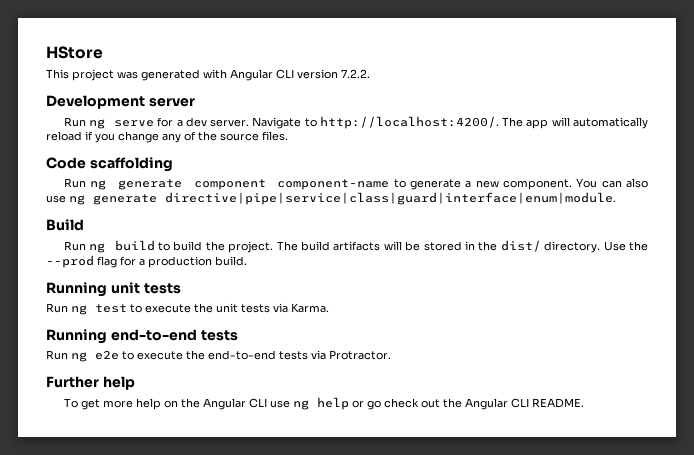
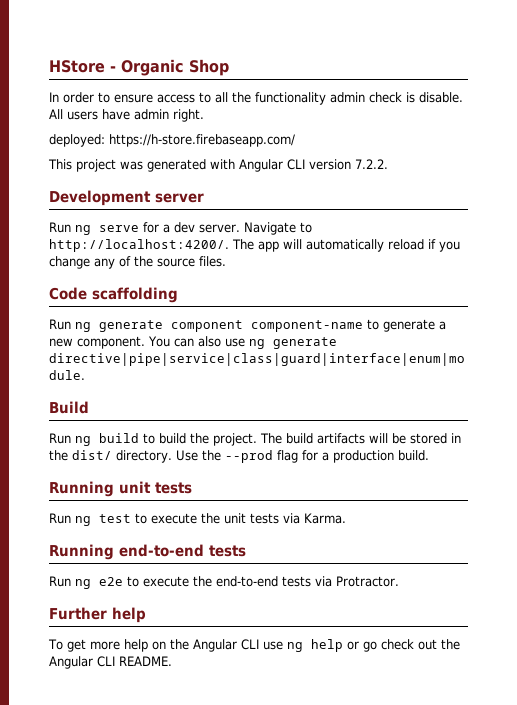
- HStore
+ HStore - Organic Shop
+ In order to ensure access to all the functionality admin check is disable. All users have admin right.
+ deployed: https://h-store.firebaseapp.com/

